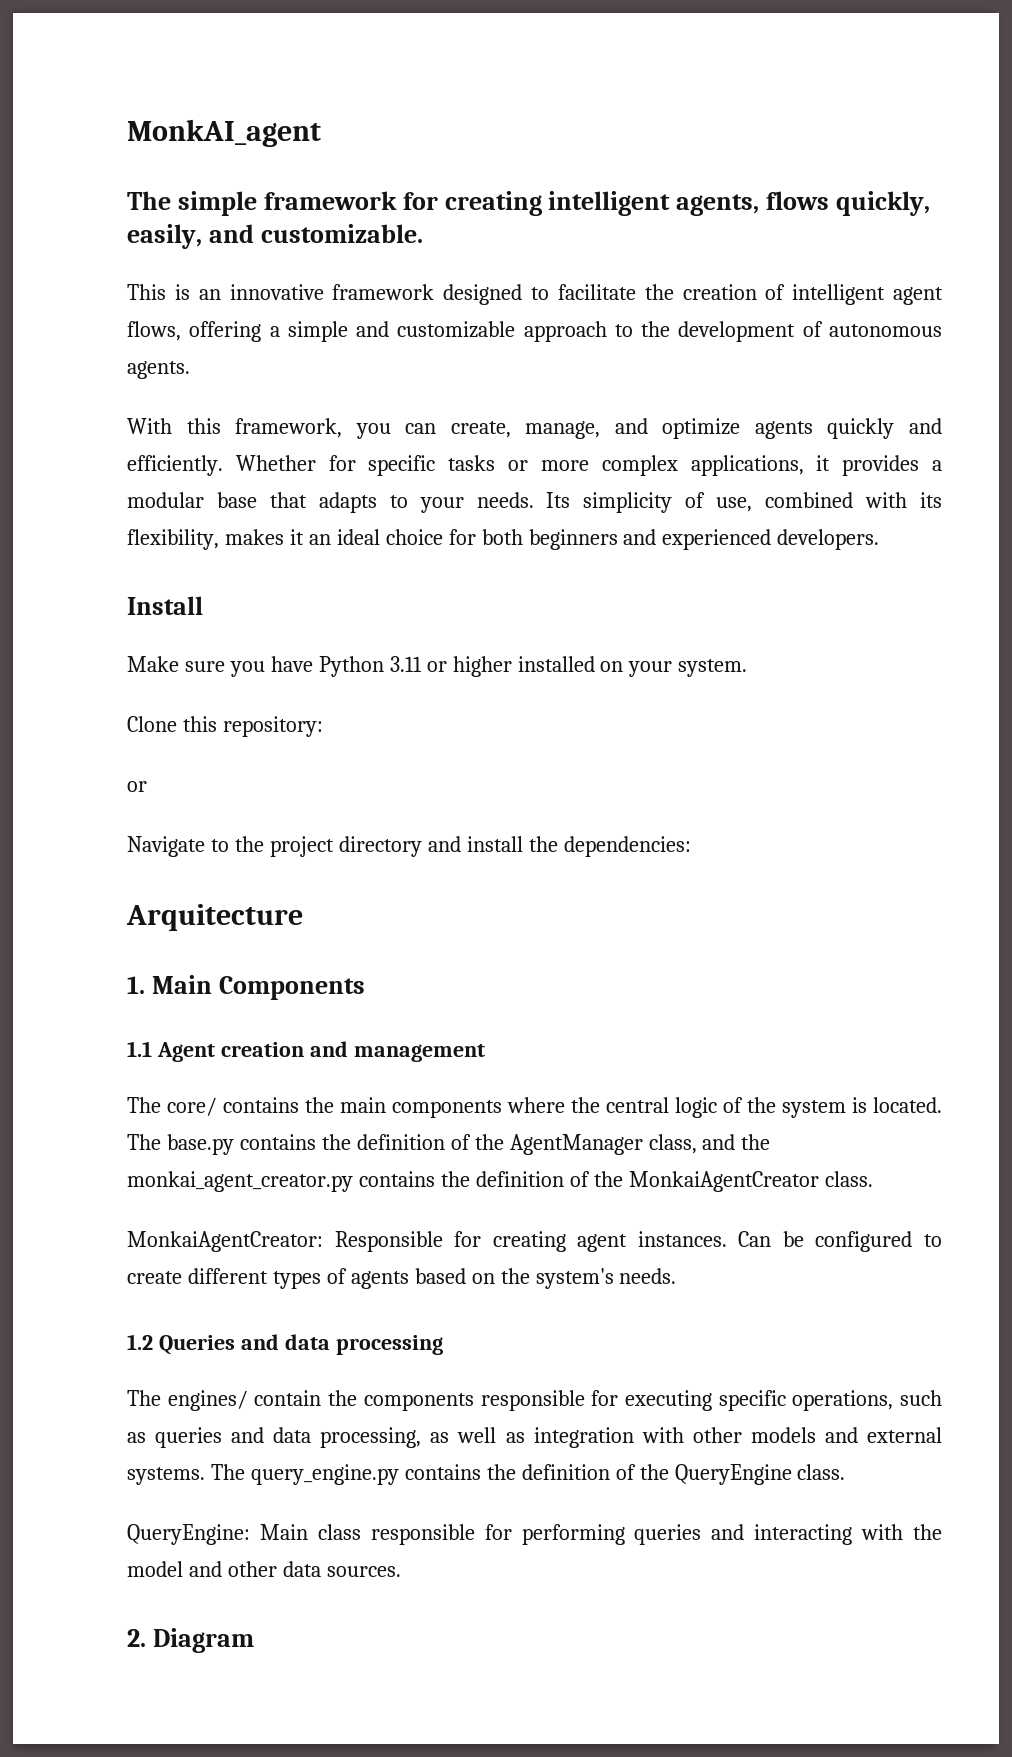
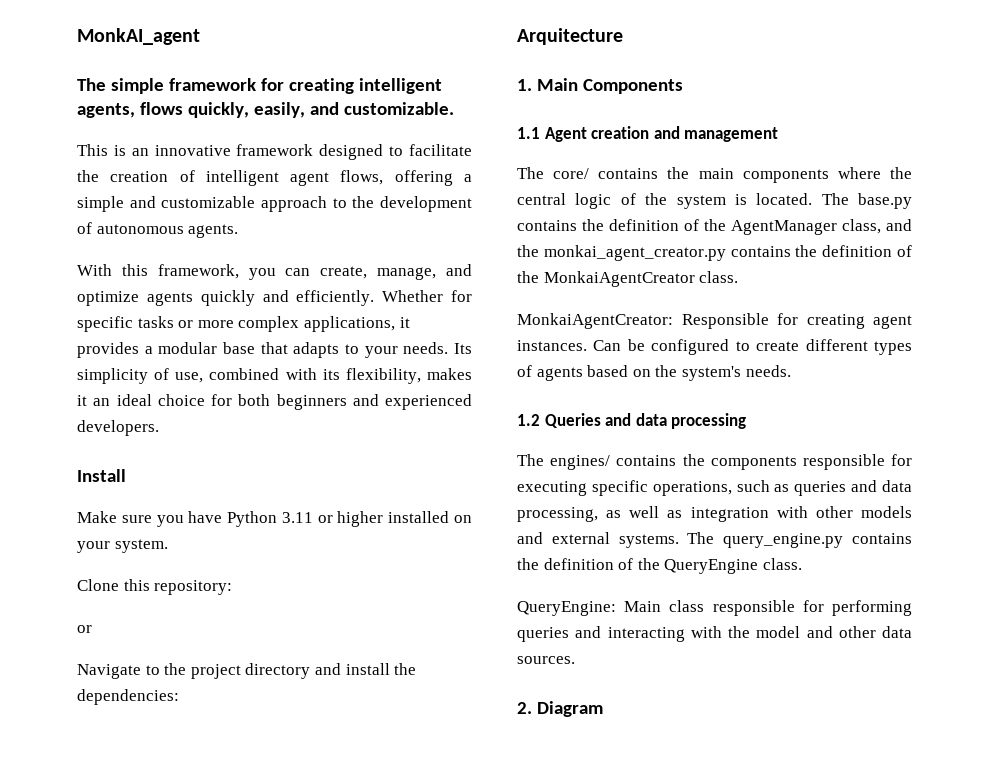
- The engines/ contain the components responsible for executing specific operations, such as queries and data processing, as well as integration with other models and external systems.
+ The engines/ contains the components responsible for executing specific operations, such as queries and data processing, as well as integration with other models and external systems.

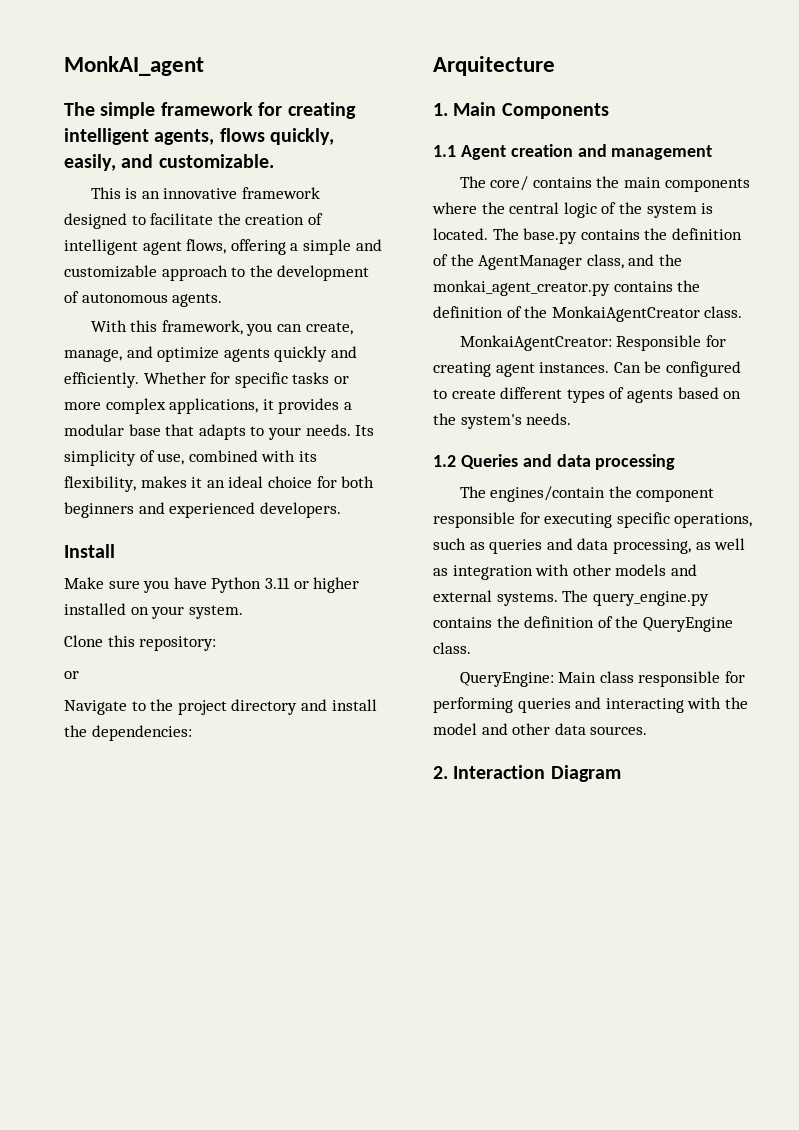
- The engines/ contains the components responsible for executing specific operations, such as queries and data processing, as well as integration with other models and external systems.
+ The engines/contain the component responsible for executing specific operations, such as queries and data processing, as well as integration with other models and external systems.
- 2. Diagram
+ 2. Interaction Diagram

